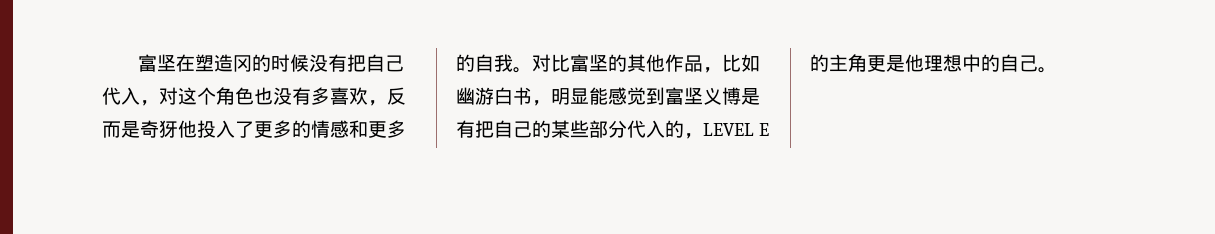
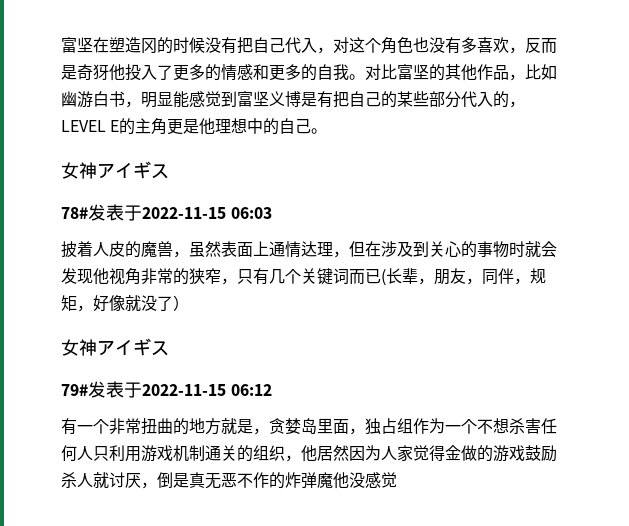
  对比富坚的其他作品，比如幽游白书，明显能感觉到富坚义博是有把自己的某些部分代入的，LEVEL E的主角更是他理想中的自己。
+ 女神アイギス
+ 78#发表于2022-11-15 06:03
+ 披着人皮的魔兽，虽然表面上通情达理，但在涉及到关心的事物时就会发现他视角非常的狭窄，只有几个关键词而已(长辈，朋友，同伴，规矩，好像就没了）
+ 女神アイギス
+ 79#发表于2022-11-15 06:12
+ 有一个非常扭曲的地方就是，贪婪岛里面，独占组作为一个不想杀害任何人只利用游戏机制通关的组织，他居然因为人家觉得金做的游戏鼓励杀人就讨厌，倒是真无恶不作的炸弹魔他没感觉

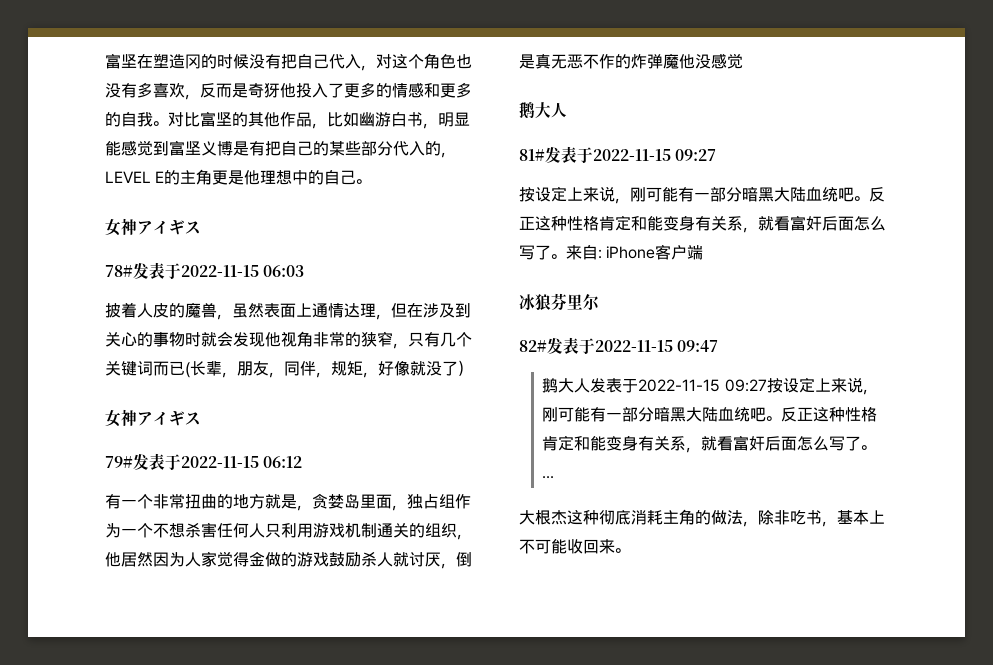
  有一个非常扭曲的地方就是，贪婪岛里面，独占组作为一个不想杀害任何人只利用游戏机制通关的组织，他居然因为人家觉得金做的游戏鼓励杀人就讨厌，倒是真无恶不作的炸弹魔他没感觉
+ 鹅大人
+ 81#发表于2022-11-15 09:27
+ 按设定上来说，刚可能有一部分暗黑大陆血统吧。反正这种性格肯定和能变身有关系，就看富奸后面怎么写了。来自: iPhone客户端
+ 冰狼芬里尔
+ 82#发表于2022-11-15 09:47
+ 鹅大人发表于2022-11-15 09:27按设定上来说，刚可能有一部分暗黑大陆血统吧。反正这种性格肯定和能变身有关系，就看富奸后面怎么写了。...
+ 大根杰这种彻底消耗主角的做法，除非吃书，基本上不可能收回来。

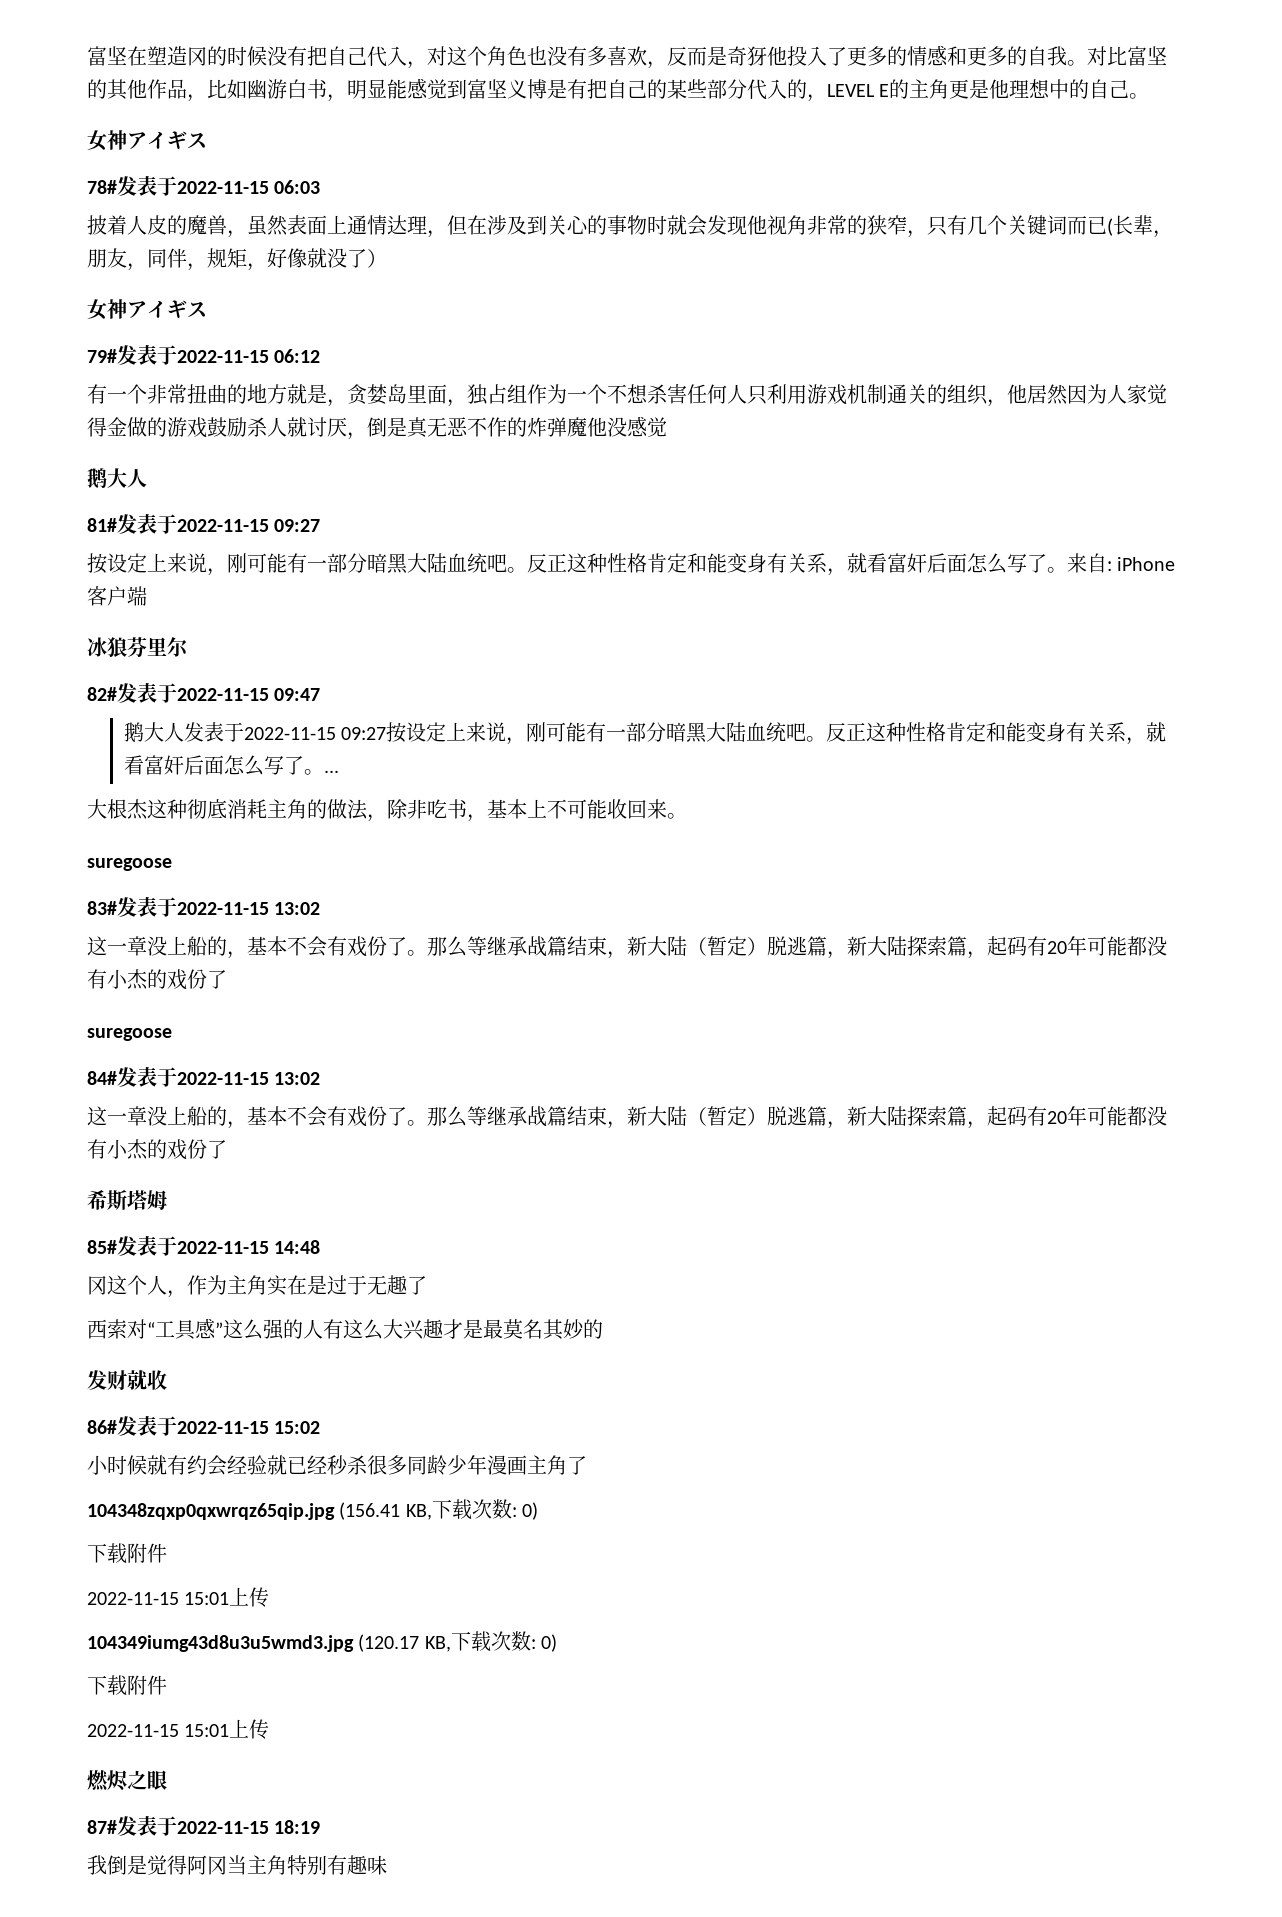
  大根杰这种彻底消耗主角的做法，除非吃书，基本上不可能收回来。
+ suregoose
+ 83#发表于2022-11-15 13:02
+ 这一章没上船的，基本不会有戏份了。那么等继承战篇结束，新大陆（暂定）脱逃篇，新大陆探索篇，起码有20年可能都没有小杰的戏份了
+ suregoose
+ 84#发表于2022-11-15 13:02
+ 这一章没上船的，基本不会有戏份了。那么等继承战篇结束，新大陆（暂定）脱逃篇，新大陆探索篇，起码有20年可能都没有小杰的戏份了
+ 希斯塔姆
+ 85#发表于2022-11-15 14:48
+ 冈这个人，作为主角实在是过于无趣了
+ 西索对“工具感”这么强的人有这么大兴趣才是最莫名其妙的
+ 发财就收
+ 86#发表于2022-11-15 15:02
+ 小时候就有约会经验就已经秒杀很多同龄少年漫画主角了
+ 104348zqxp0qxwrqz65qip.jpg (156.41 KB,下载次数: 0)
+ 下载附件
+ 2022-11-15 15:01上传
+ 104349iumg43d8u3u5wmd3.jpg (120.17 KB,下载次数: 0)
+ 下载附件
+ 2022-11-15 15:01上传
+ 燃烬之眼
+ 87#发表于2022-11-15 18:19
+ 我倒是觉得阿冈当主角特别有趣味

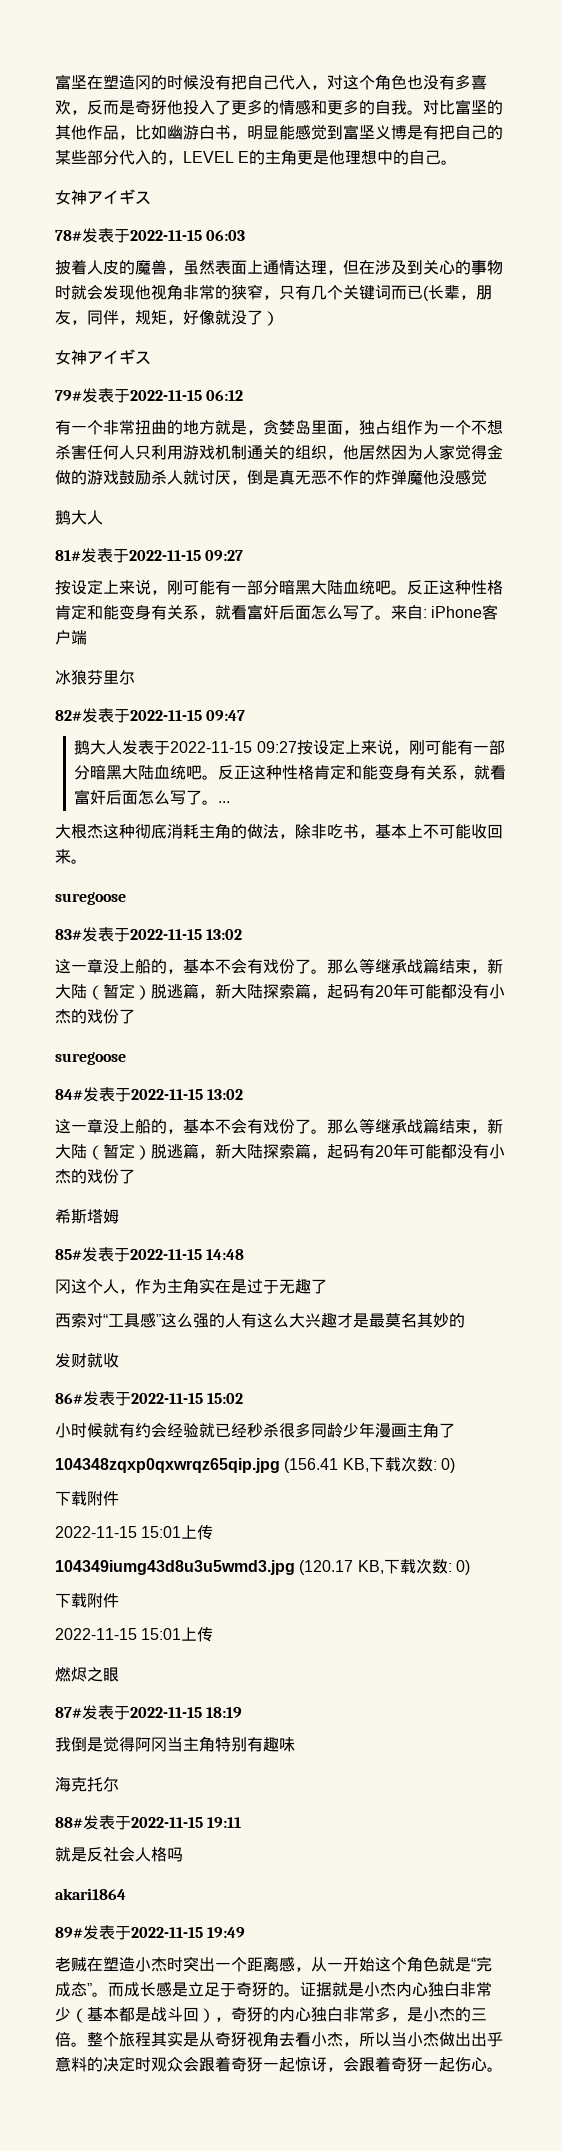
+ 海克托尔
+ 88#发表于2022-11-15 19:11
+ 就是反社会人格吗
+ akari1864
+ 89#发表于2022-11-15 19:49
+ 老贼在塑造小杰时突出一个距离感，从一开始这个角色就是“完成态”。而成长感是立足于奇犽的。证据就是小杰内心独白非常少（基本都是战斗回），奇犽的内心独白非常多，是小杰的三倍。整个旅程其实是从奇犽视角去看小杰，所以当小杰做出出乎意料的决定时观众会跟着奇犽一起惊讶，会跟着奇犽一起伤心。

